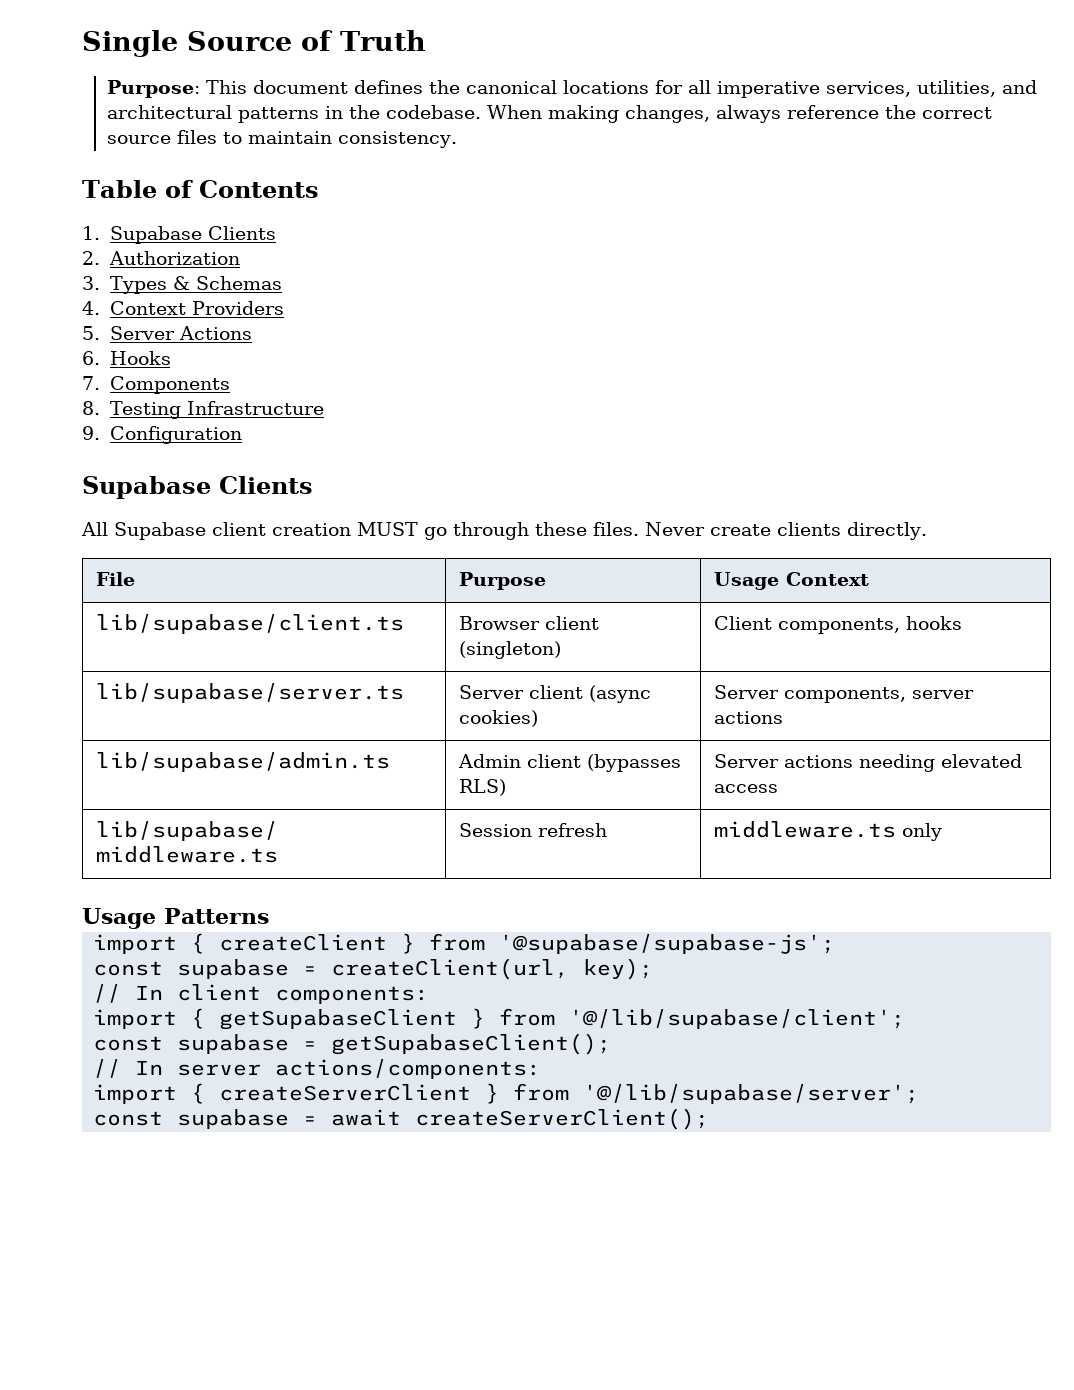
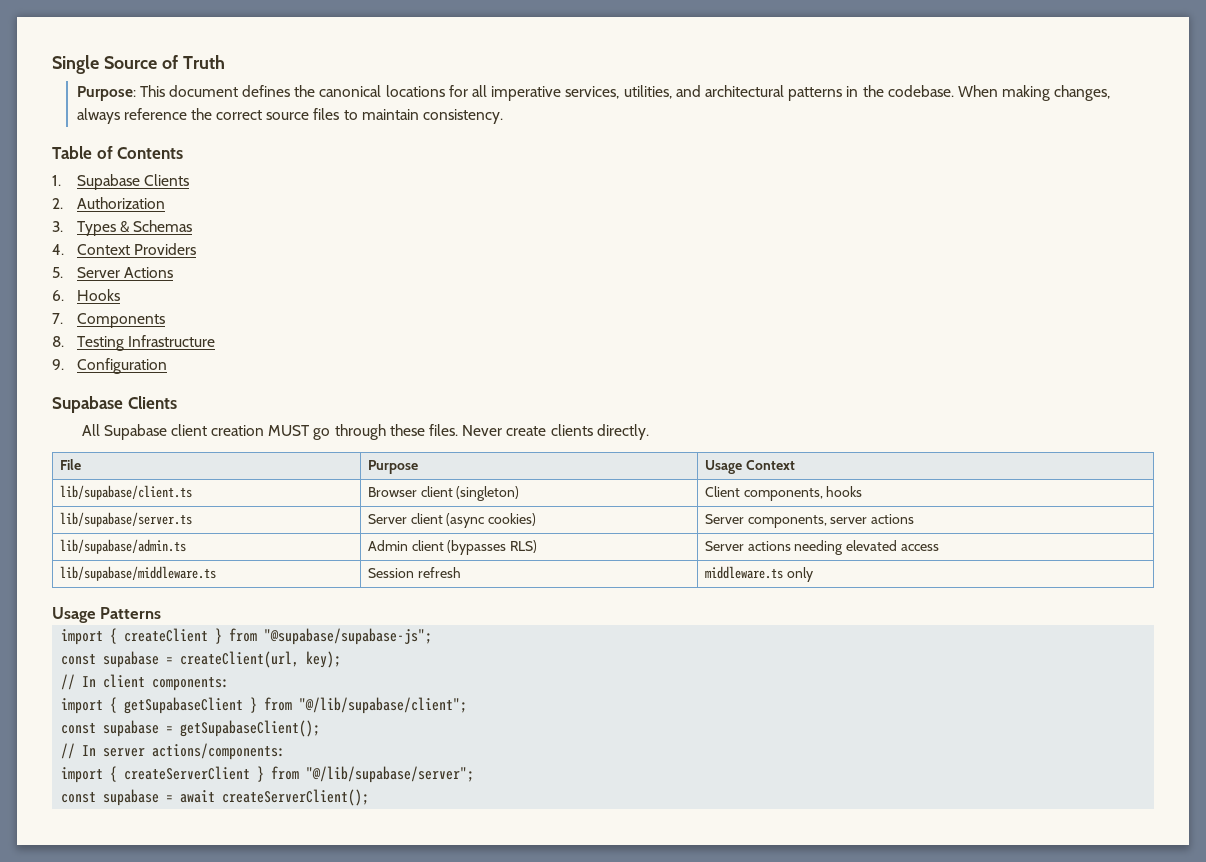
- import { createClient } from '@supabase/supabase-js';
+ import { createClient } from "@supabase/supabase-js";
- import { getSupabaseClient } from '@/lib/supabase/client';
+ import { getSupabaseClient } from "@/lib/supabase/client";
- import { createServerClient } from '@/lib/supabase/server';
+ import { createServerClient } from "@/lib/supabase/server";

